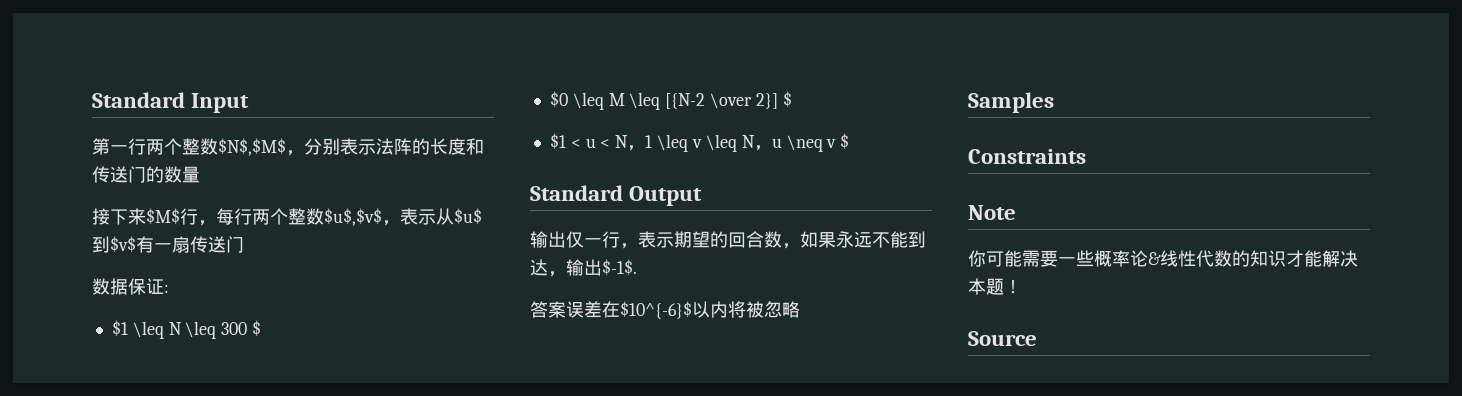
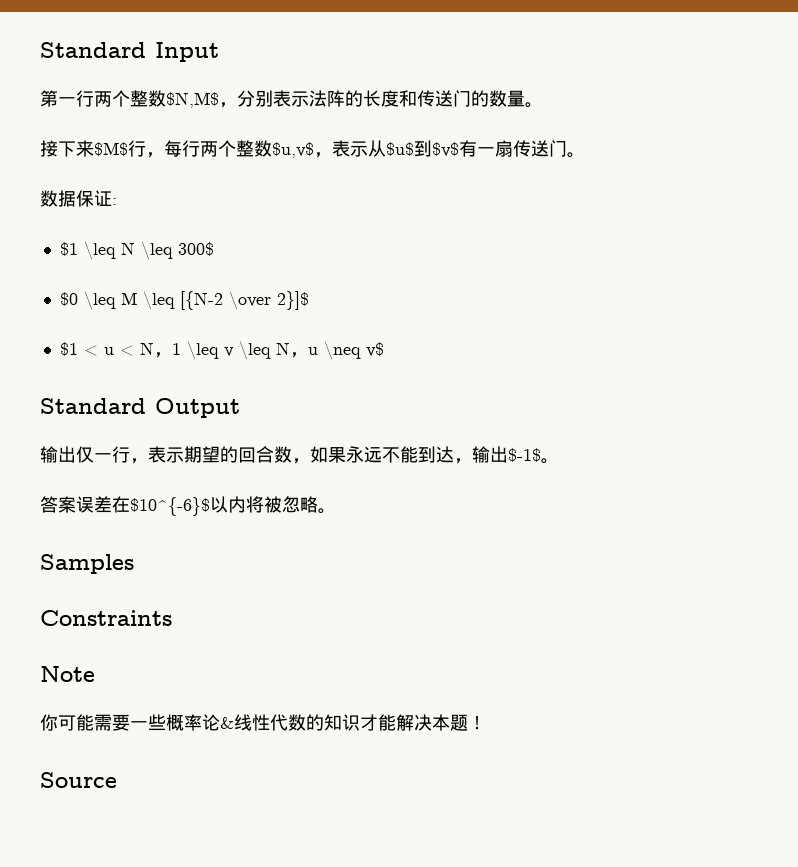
- 第一行两个整数$N$,$M$，分别表示法阵的长度和传送门的数量
+ 第一行两个整数$N,M$，分别表示法阵的长度和传送门的数量。
- 接下来$M$行，每行两个整数$u$,$v$，表示从$u$到$v$有一扇传送门
+ 接下来$M$行，每行两个整数$u,v$，表示从$u$到$v$有一扇传送门。
- $1 \leq N \leq 300 $
+ $1 \leq N \leq 300$
- $0 \leq M \leq [{N-2 \over 2}] $
+ $0 \leq M \leq [{N-2 \over 2}]$
- $1 < u < N，1 \leq v \leq N，u \neq v $
+ $1 < u < N，1 \leq v \leq N，u \neq v$
- 输出仅一行，表示期望的回合数，如果永远不能到达，输出$-1$.
+ 输出仅一行，表示期望的回合数，如果永远不能到达，输出$-1$。
- 答案误差在$10^{-6}$以内将被忽略
+ 答案误差在$10^{-6}$以内将被忽略。

